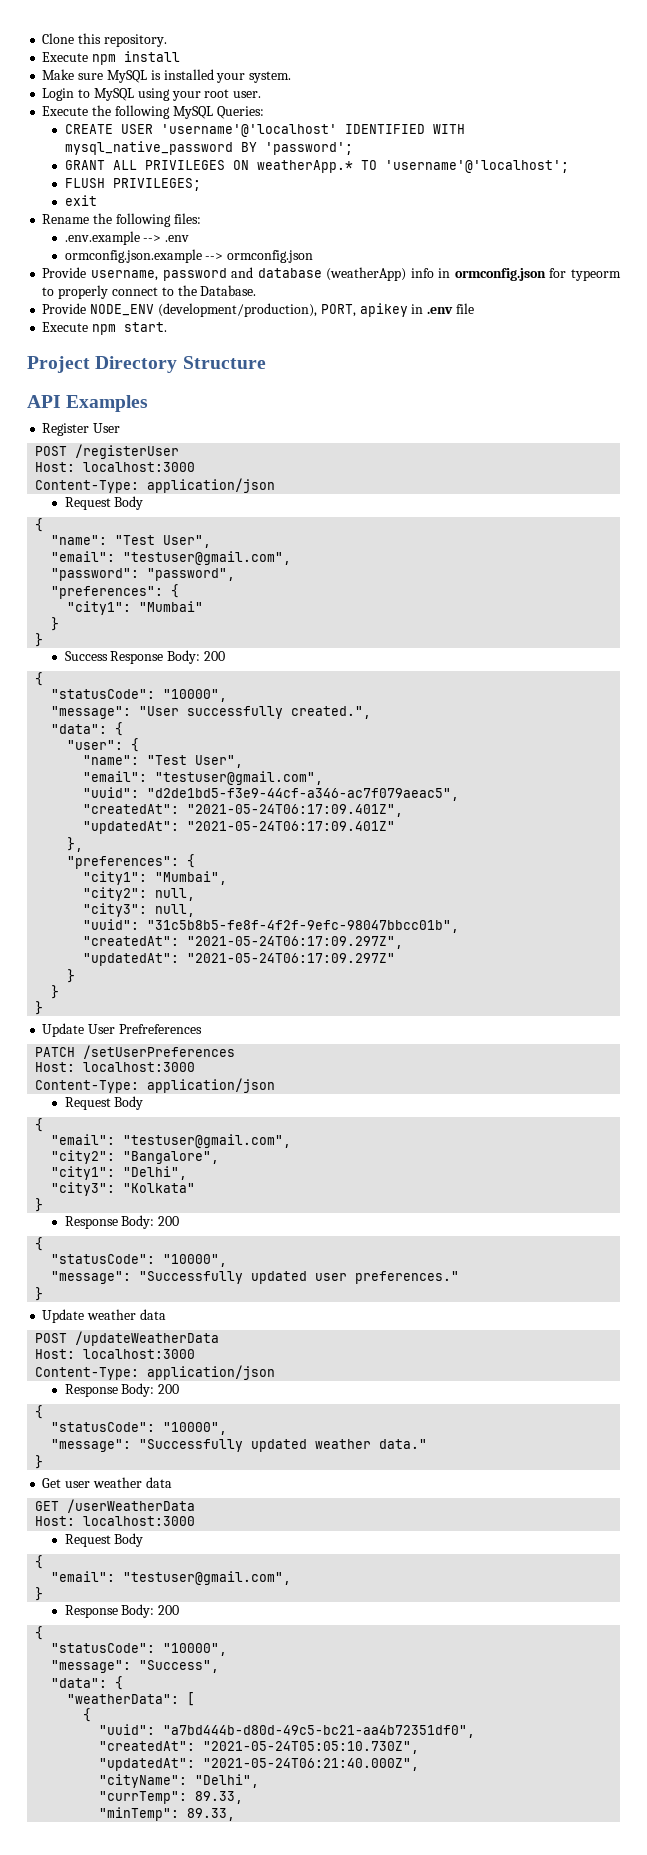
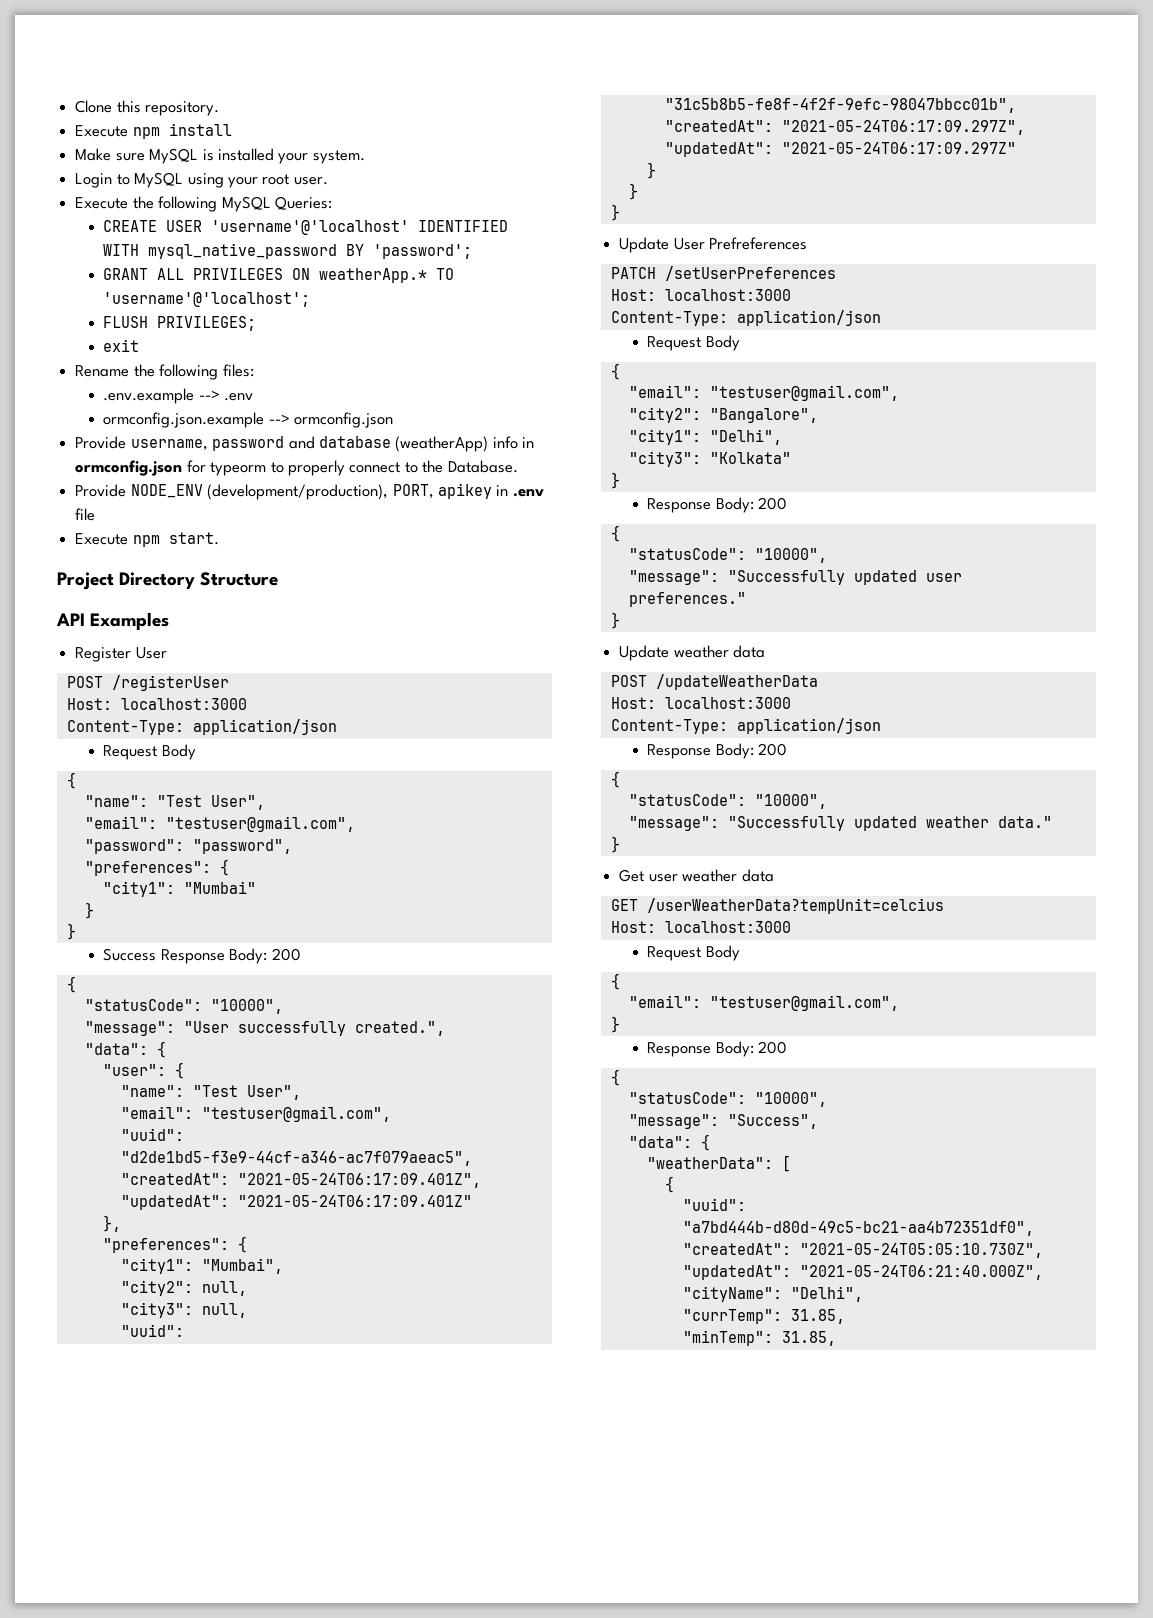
- GET /userWeatherData
+ GET /userWeatherData?tempUnit=celcius
- "currTemp": 89.33,
+ "currTemp": 31.85,
- "minTemp": 89.33,
+ "minTemp": 31.85,

